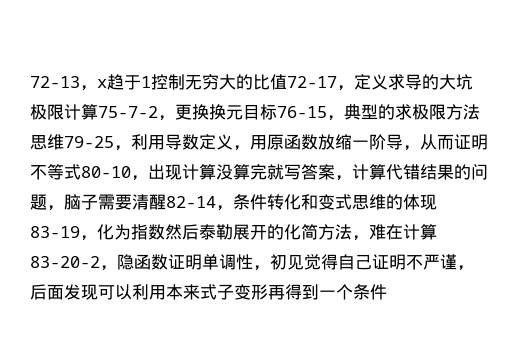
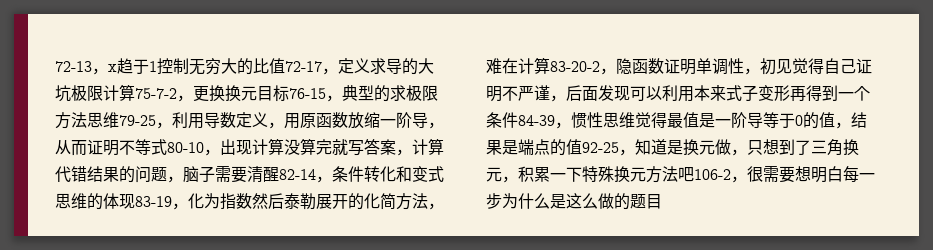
- 72-13，x趋于1控制无穷大的比值72-17，定义求导的大坑极限计算75-7-2，更换换元目标76-15，典型的求极限方法思维79-25，利用导数定义，用原函数放缩一阶导，从而证明不等式80-10，出现计算没算完就写答案，计算代错结果的问题，脑子需要清醒82-14，条件转化和变式思维的体现83-19，化为指数然后泰勒展开的化简方法，难在计算83-20-2，隐函数证明单调性，初见觉得自己证明不严谨，后面发现可以利用本来式子变形再得到一个条件
+ 72-13，x趋于1控制无穷大的比值72-17，定义求导的大坑极限计算75-7-2，更换换元目标76-15，典型的求极限方法思维79-25，利用导数定义，用原函数放缩一阶导，从而证明不等式80-10，出现计算没算完就写答案，计算代错结果的问题，脑子需要清醒82-14，条件转化和变式思维的体现83-19，化为指数然后泰勒展开的化简方法，难在计算83-20-2，隐函数证明单调性，初见觉得自己证明不严谨，后面发现可以利用本来式子变形再得到一个条件84-39，惯性思维觉得最值是一阶导等于0的值，结果是端点的值92-25，知道是换元做，只想到了三角换元，积累一下特殊换元方法吧106-2，很需要想明白每一步为什么是这么做的题目

